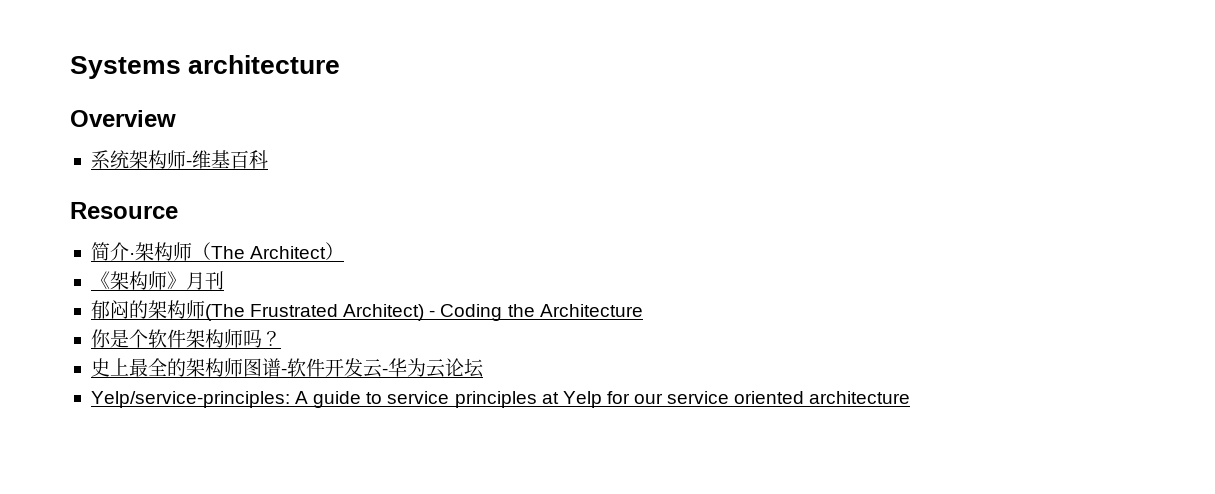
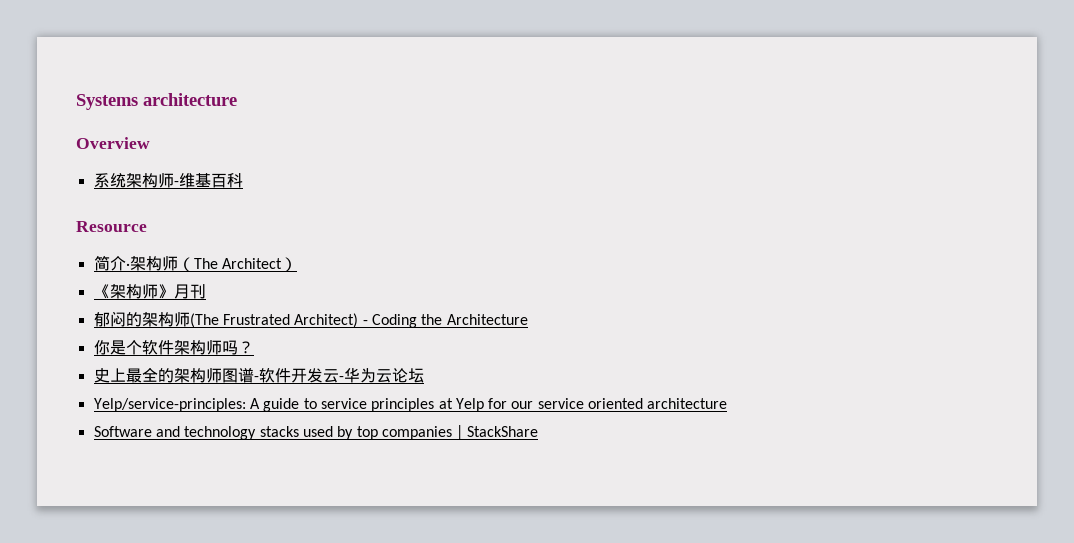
+ Software and technology stacks used by top companies | StackShare

